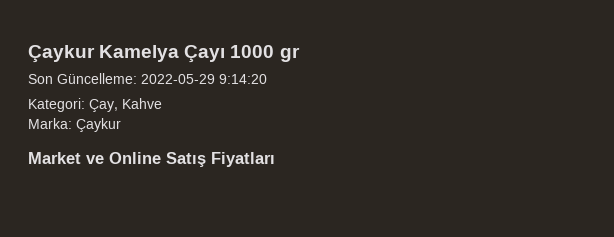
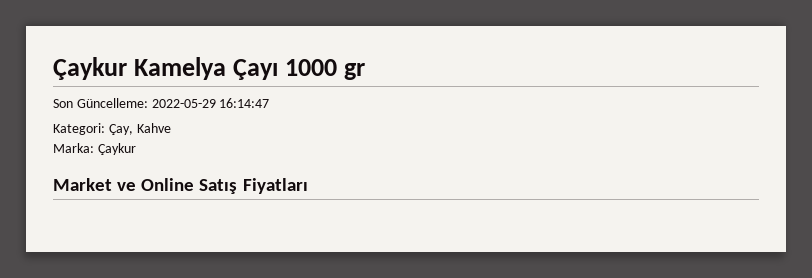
- Son Güncelleme: 2022-05-29 9:14:20
+ Son Güncelleme: 2022-05-29 16:14:47

